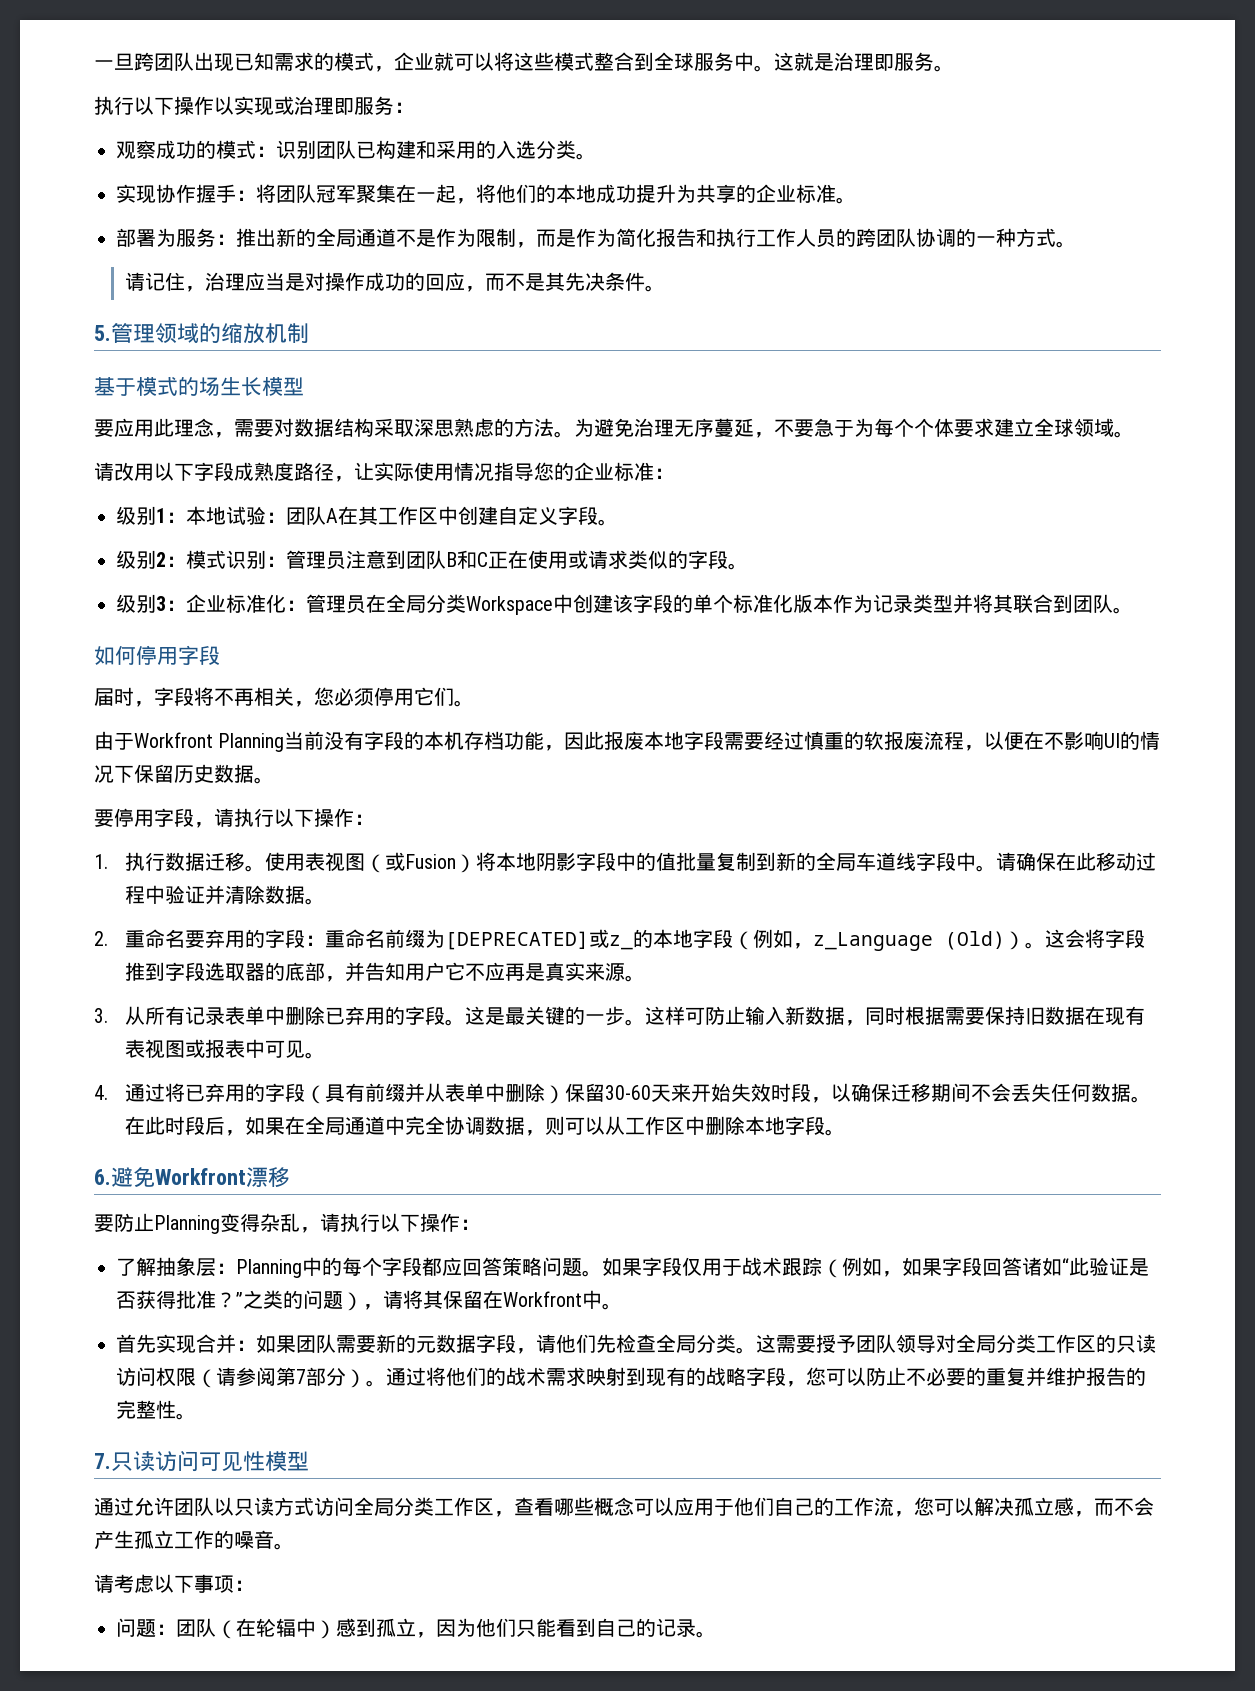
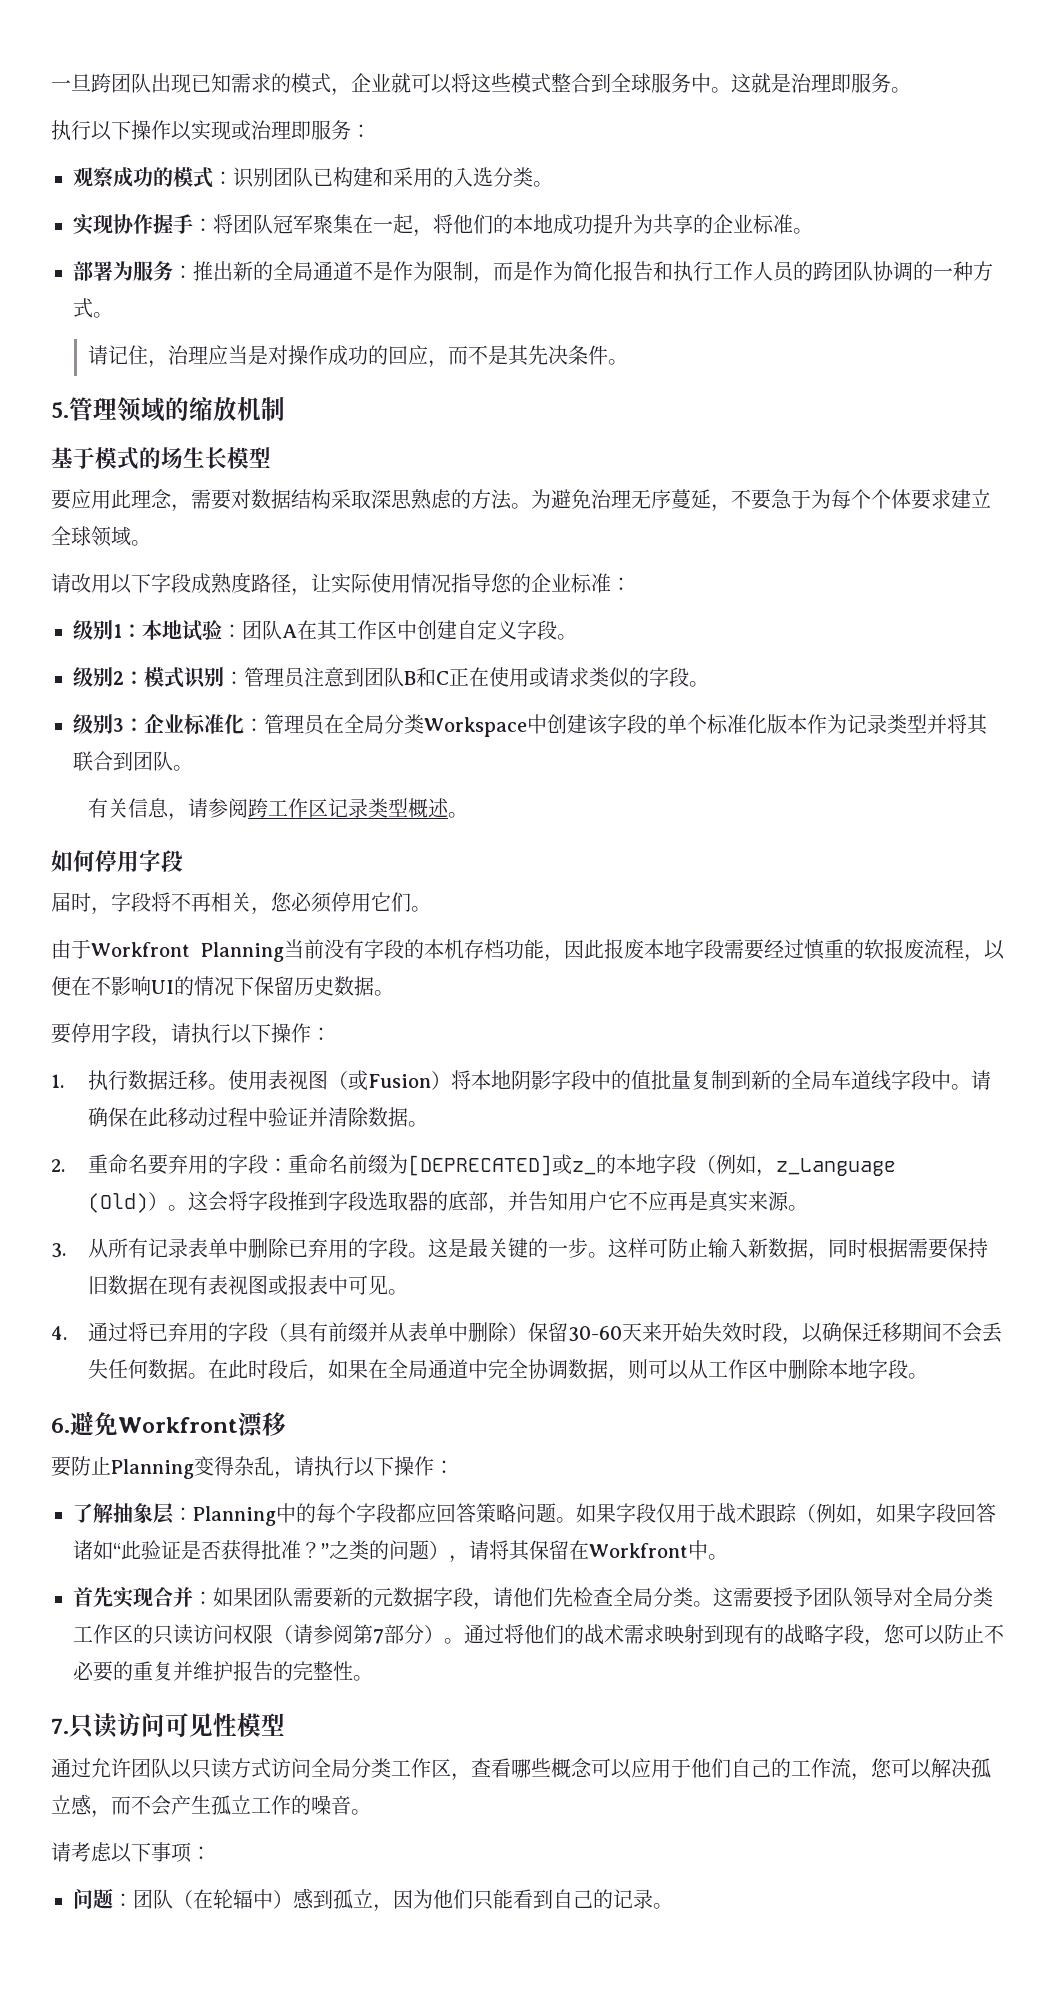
+ 有关信息，请参阅跨工作区记录类型概述。

